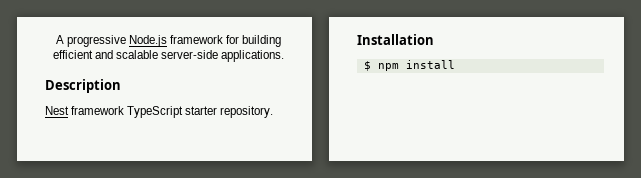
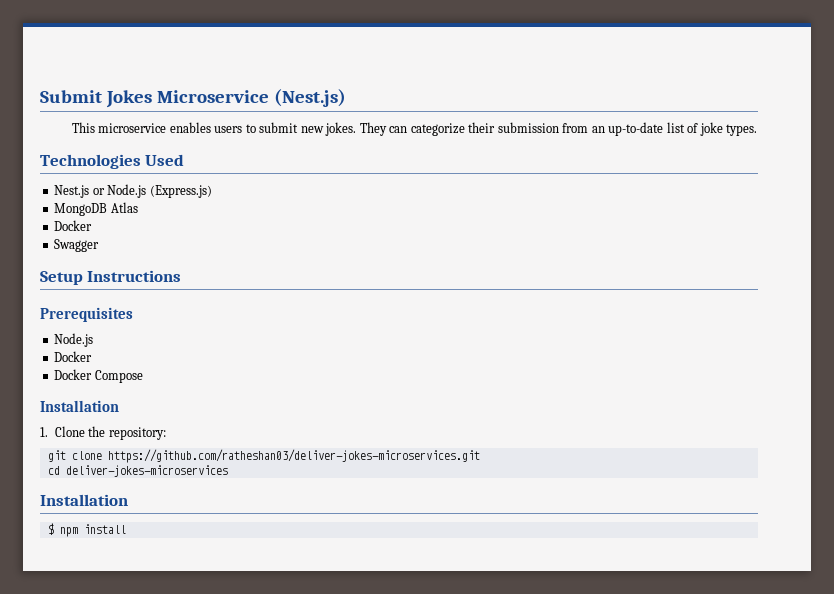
- A progressive Node.js framework for building efficient and scalable server-side applications.
- Description
- Nest framework TypeScript starter repository.
+ Submit Jokes Microservice (Nest.js)
+ This microservice enables users to submit new jokes. They can categorize their submission from an up-to-date list of joke types.
+ Technologies Used
+ Nest.js or Node.js (Express.js)
+ MongoDB Atlas
+ Docker
+ Swagger
+ Setup Instructions
+ Prerequisites
+ Node.js
+ Docker
+ Docker Compose
+ Installation
+ 1. Clone the repository:
+ git clone https://github.com/ratheshan03/deliver-jokes-microservices.git
+ cd deliver-jokes-microservices

